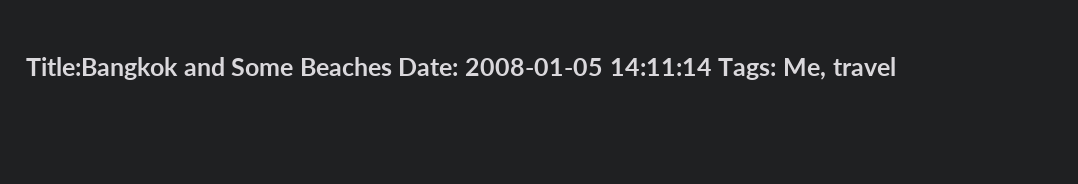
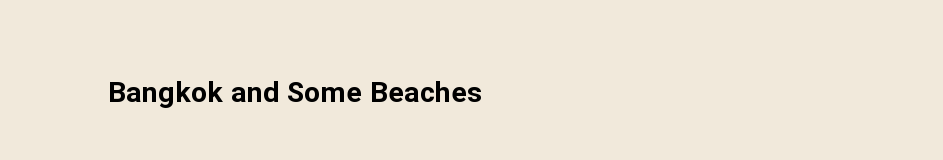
- Title:Bangkok and Some Beaches Date: 2008-01-05 14:11:14 Tags: Me, travel
+ Bangkok and Some Beaches

